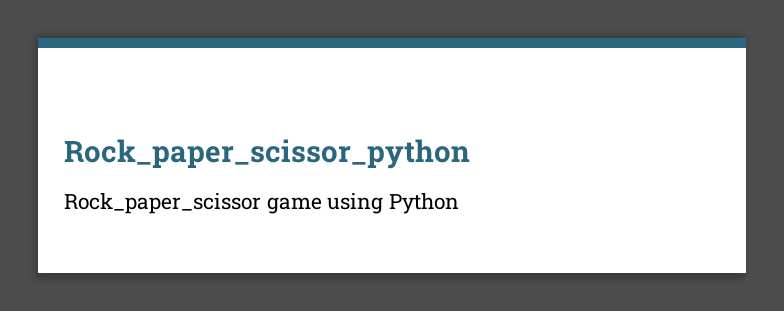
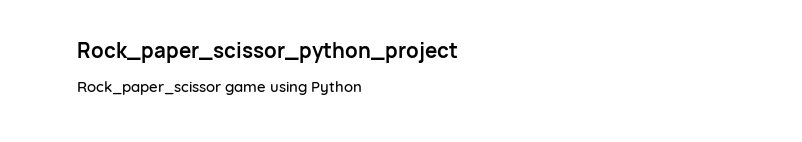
- Rock_paper_scissor_python
+ Rock_paper_scissor_python_project

